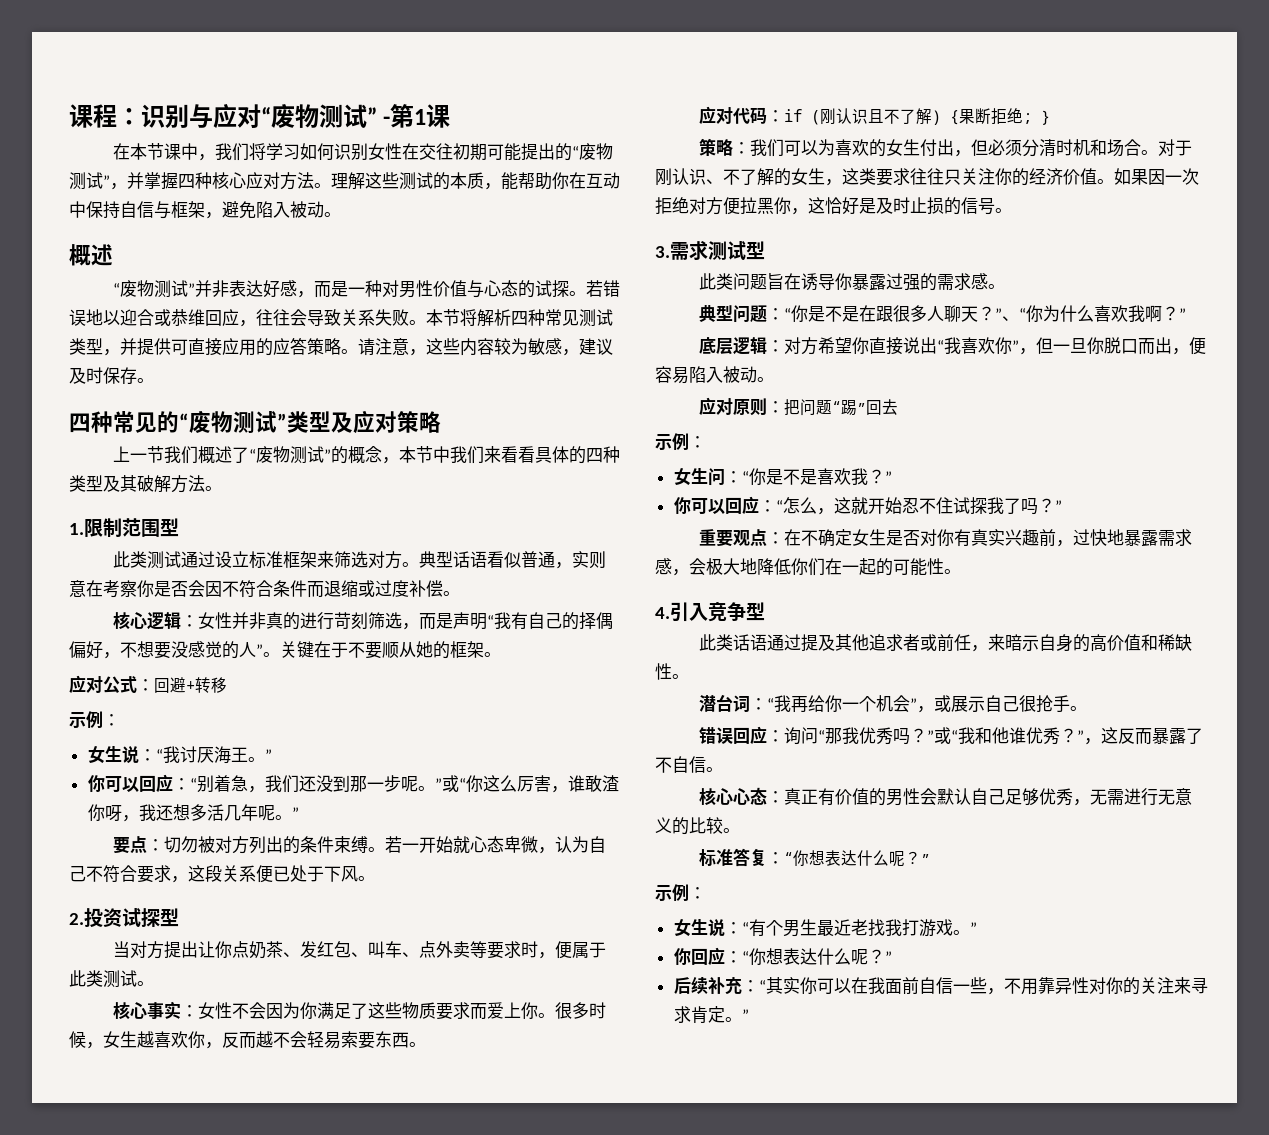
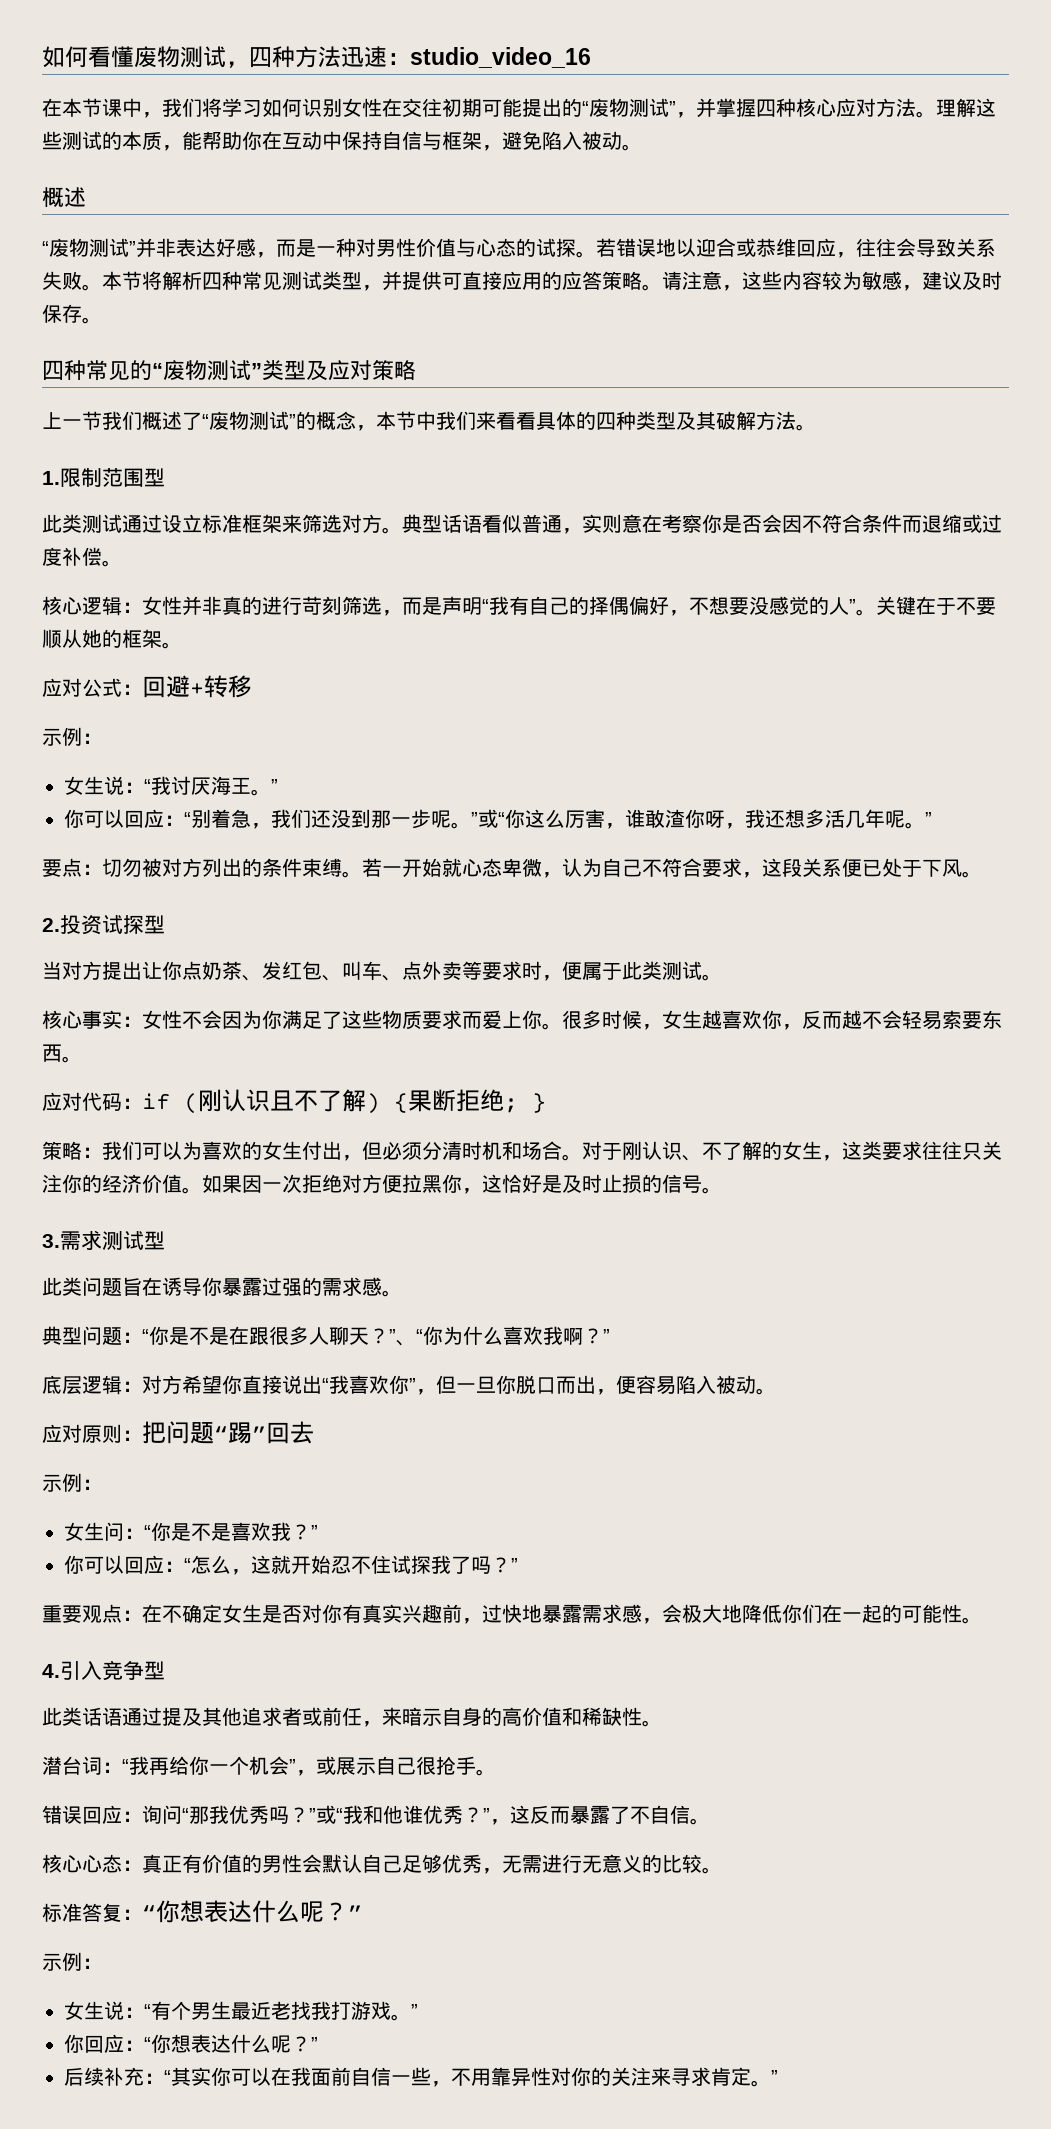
- 课程：识别与应对“废物测试” -第1课
+ 如何看懂废物测试，四种方法迅速：studio_video_16

